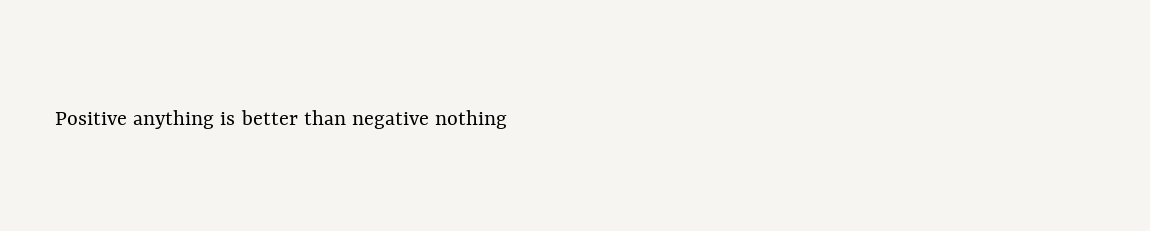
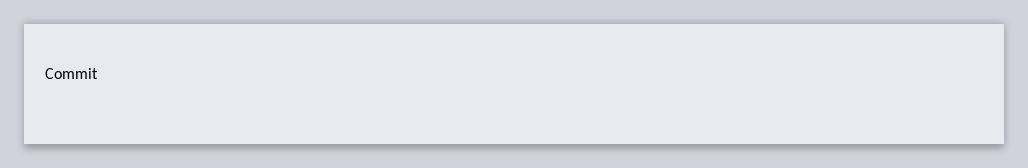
- Positive anything is better than negative nothing
+ Commit

